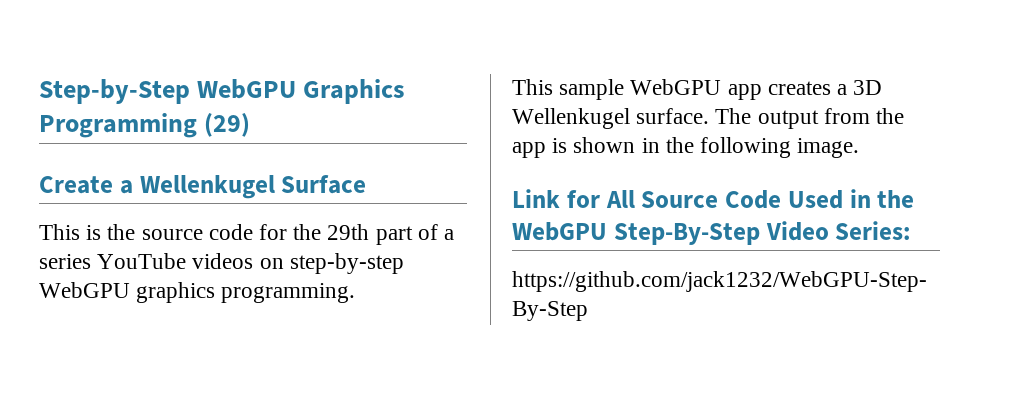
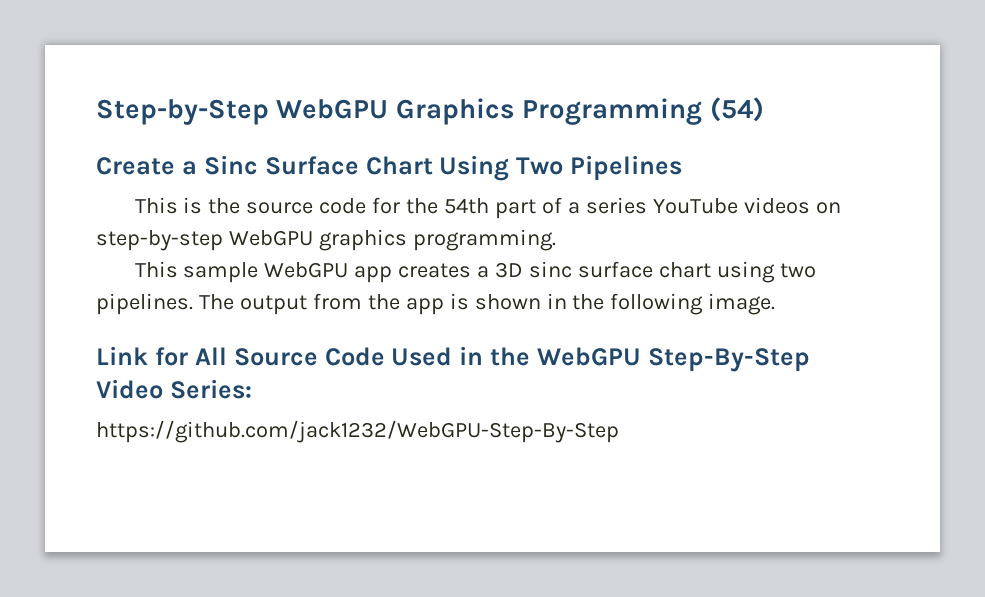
- Step-by-Step WebGPU Graphics Programming (29)
+ Step-by-Step WebGPU Graphics Programming (54)
- Create a Wellenkugel Surface
+ Create a Sinc Surface Chart Using Two Pipelines
- This is the source code for the 29th part of a series YouTube videos on step-by-step WebGPU graphics programming.
+ This is the source code for the 54th part of a series YouTube videos on step-by-step WebGPU graphics programming.
- This sample WebGPU app creates a 3D Wellenkugel surface.
+ This sample WebGPU app creates a 3D sinc surface chart using two pipelines.

